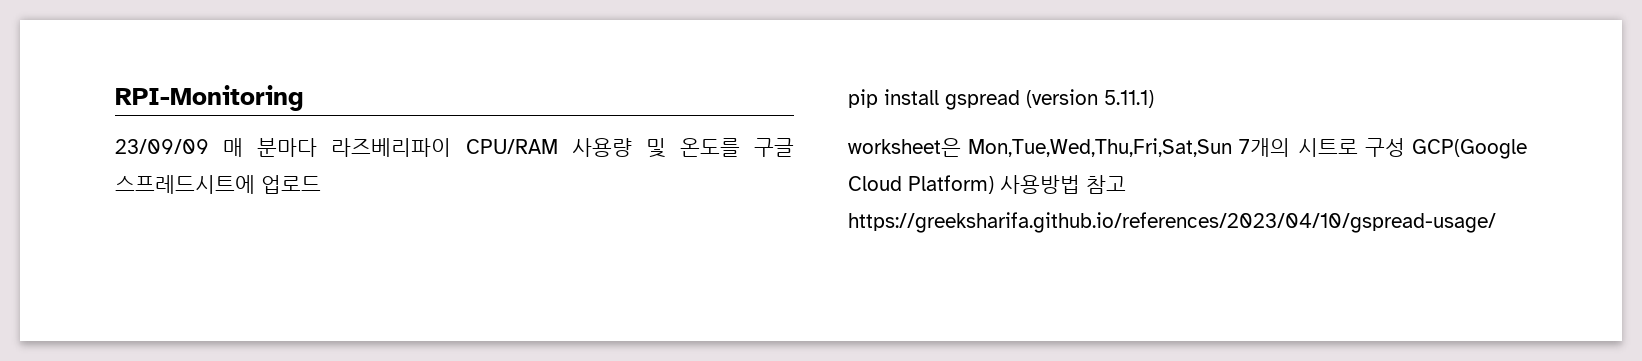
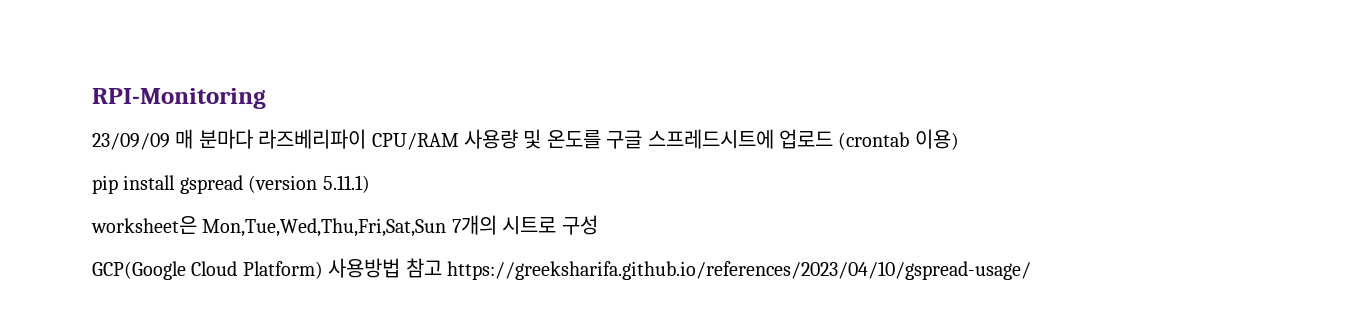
- 23/09/09 매 분마다 라즈베리파이 CPU/RAM 사용량 및 온도를 구글 스프레드시트에 업로드
+ 23/09/09 매 분마다 라즈베리파이 CPU/RAM 사용량 및 온도를 구글 스프레드시트에 업로드 (crontab 이용)
- worksheet은 Mon,Tue,Wed,Thu,Fri,Sat,Sun 7개의 시트로 구성 GCP(Google Cloud Platform) 사용방법 참고 https://greeksharifa.github.io/references/2023/04/10/gspread-usage/
+ worksheet은 Mon,Tue,Wed,Thu,Fri,Sat,Sun 7개의 시트로 구성
+ GCP(Google Cloud Platform) 사용방법 참고 https://greeksharifa.github.io/references/2023/04/10/gspread-usage/

